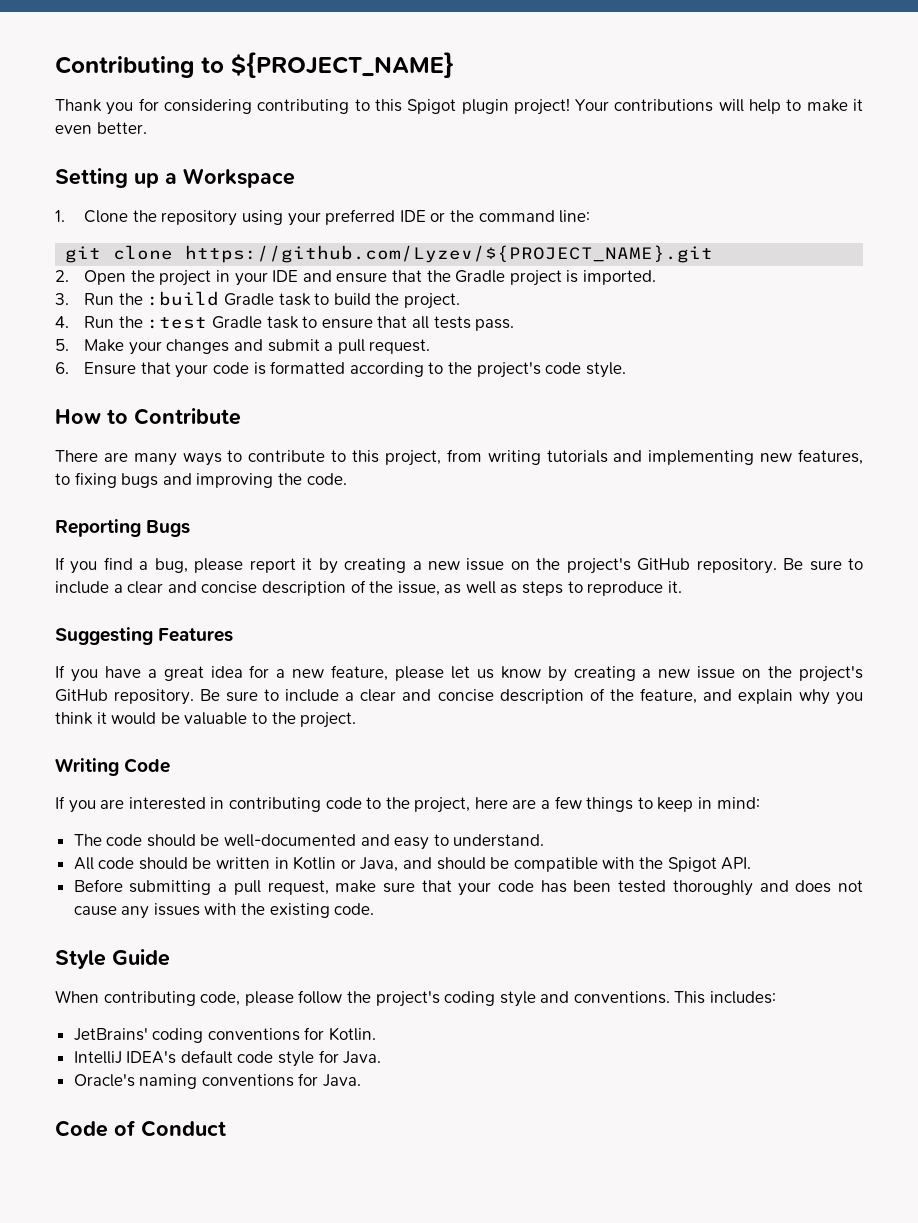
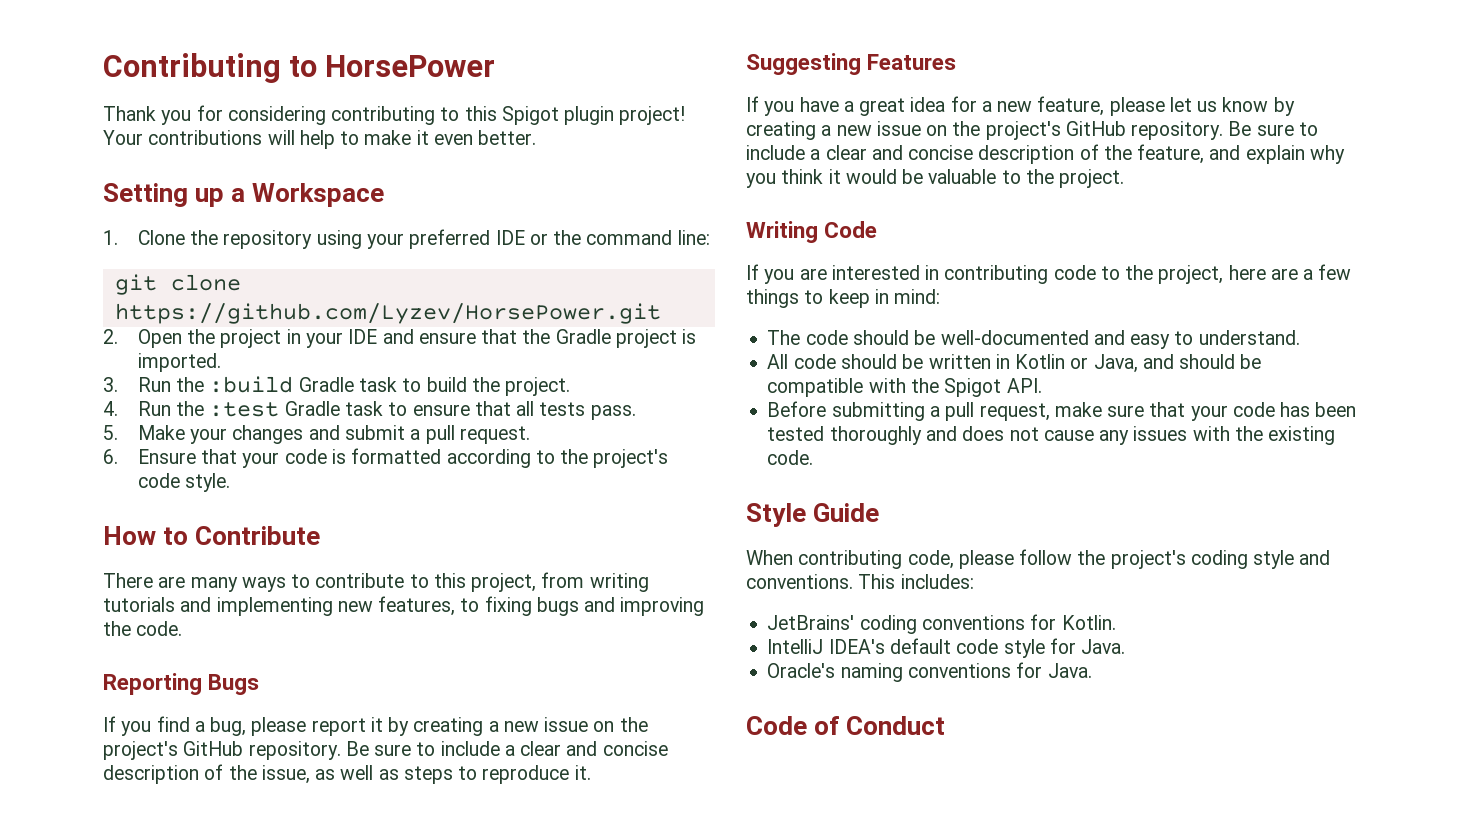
- Contributing to ${PROJECT_NAME}
+ Contributing to HorsePower
- git clone https://github.com/Lyzev/${PROJECT_NAME}.git
+ git clone https://github.com/Lyzev/HorsePower.git

